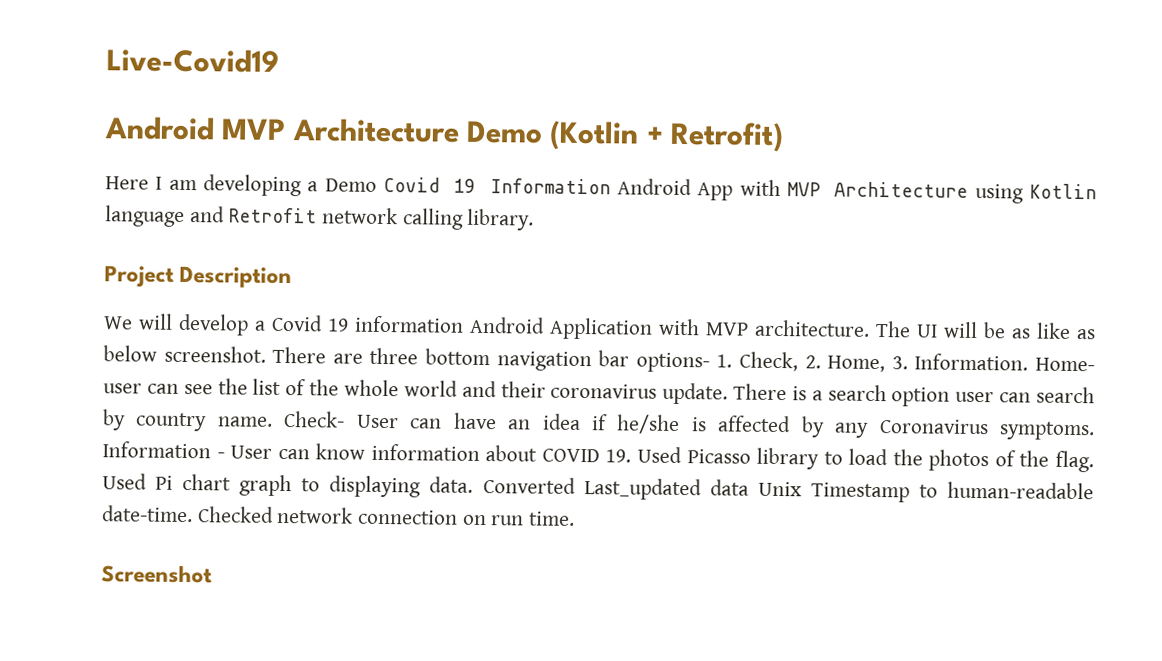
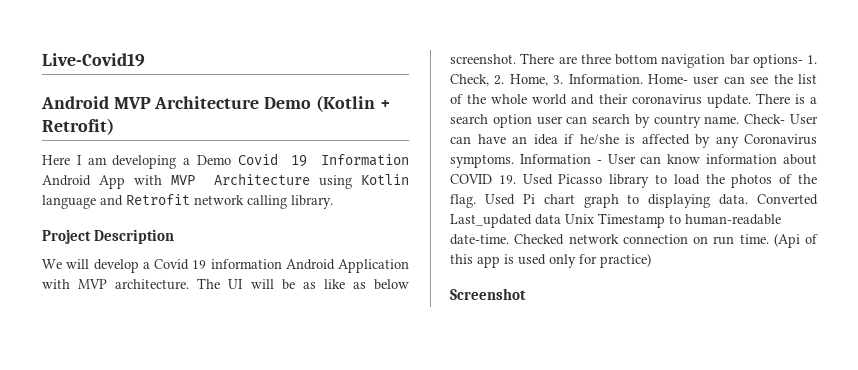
+ (Api of this app is used only for practice)

